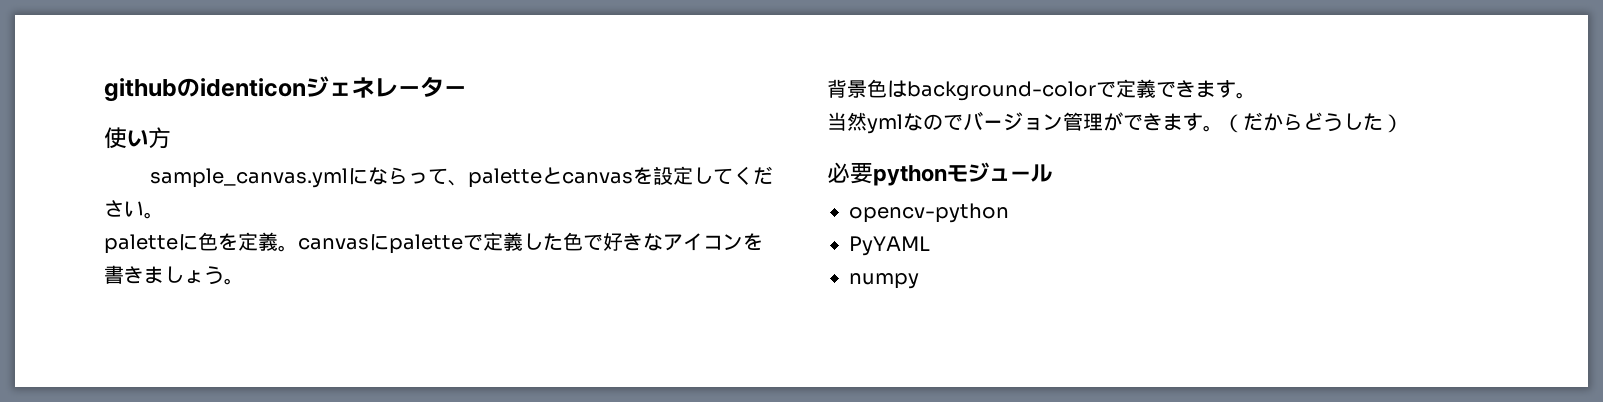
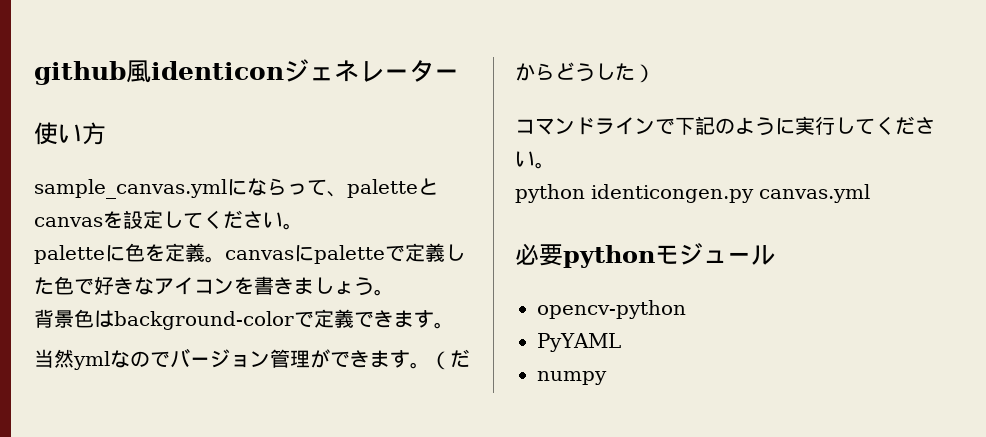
- githubのidenticonジェネレーター
+ github風identiconジェネレーター
+ コマンドラインで下記のように実行してください。
+ python identicongen.py canvas.yml

